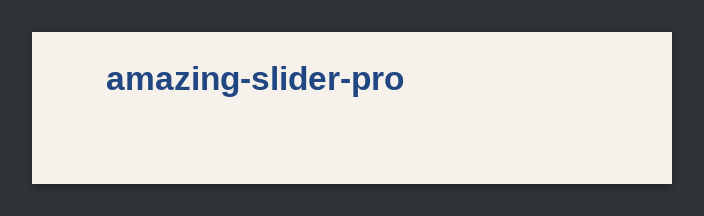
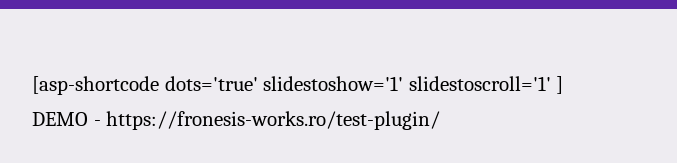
- amazing-slider-pro
+ [asp-shortcode dots='true' slidestoshow='1' slidestoscroll='1' ]
+ DEMO - https://fronesis-works.ro/test-plugin/

